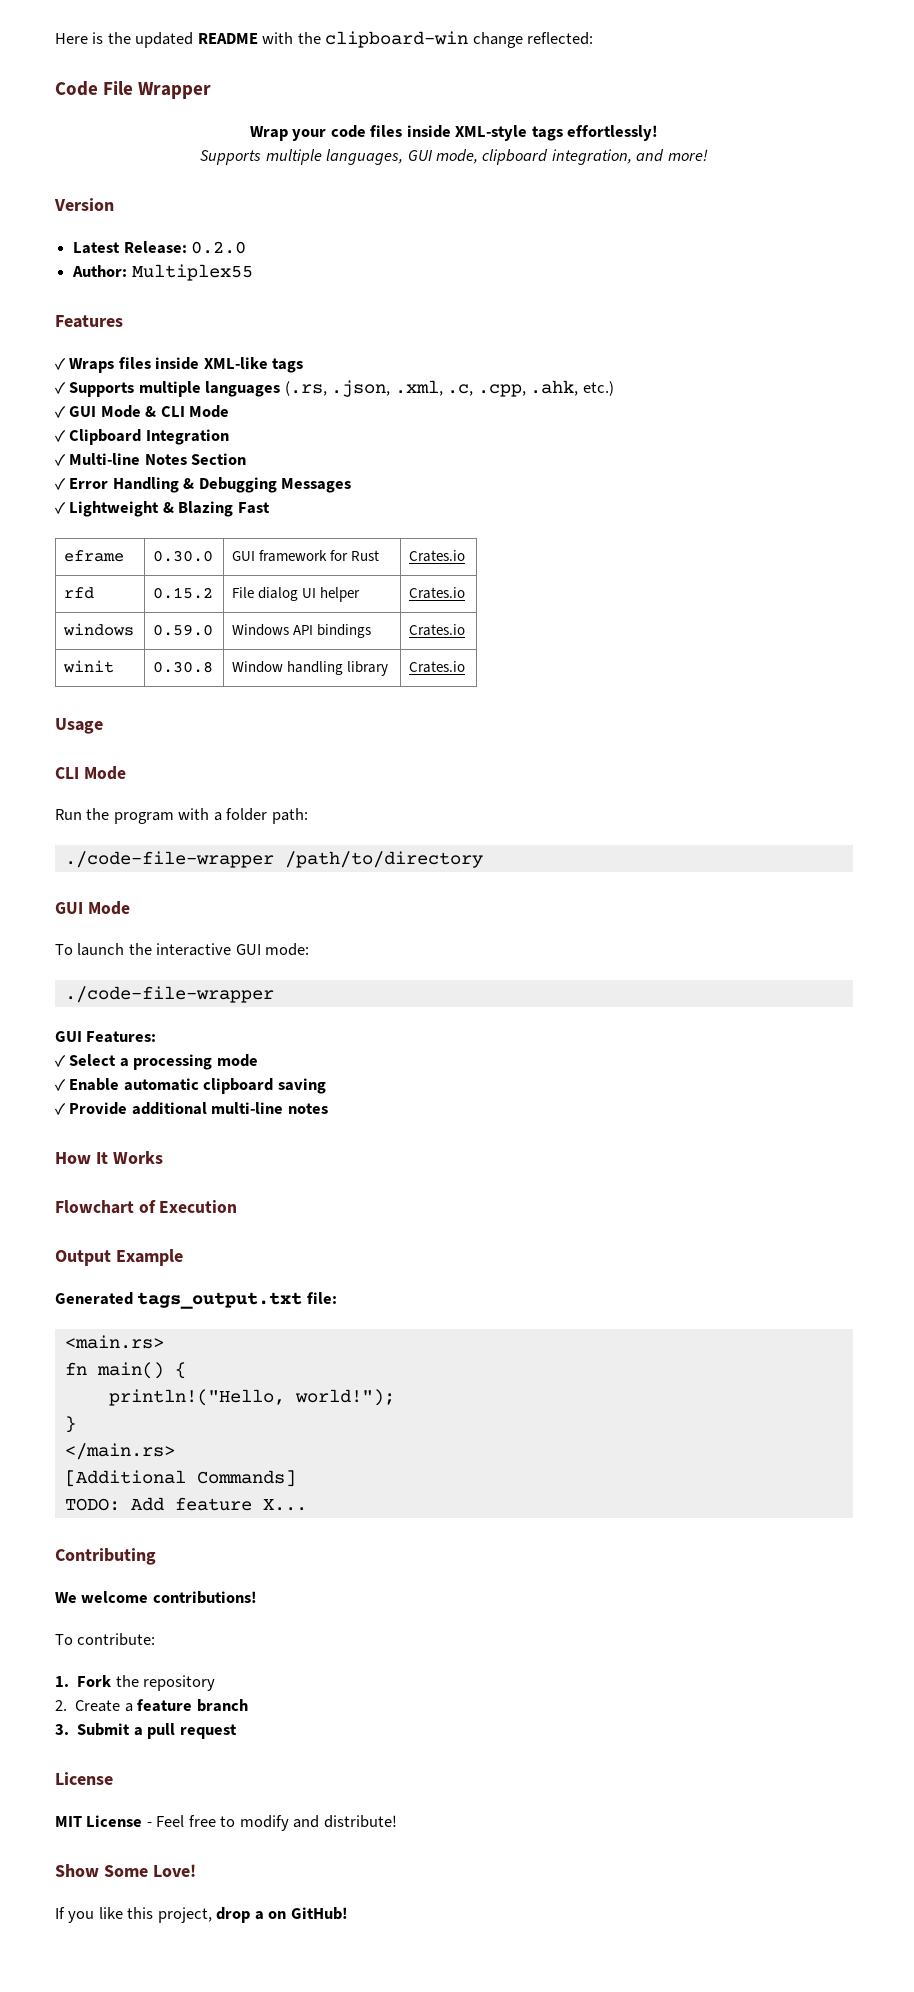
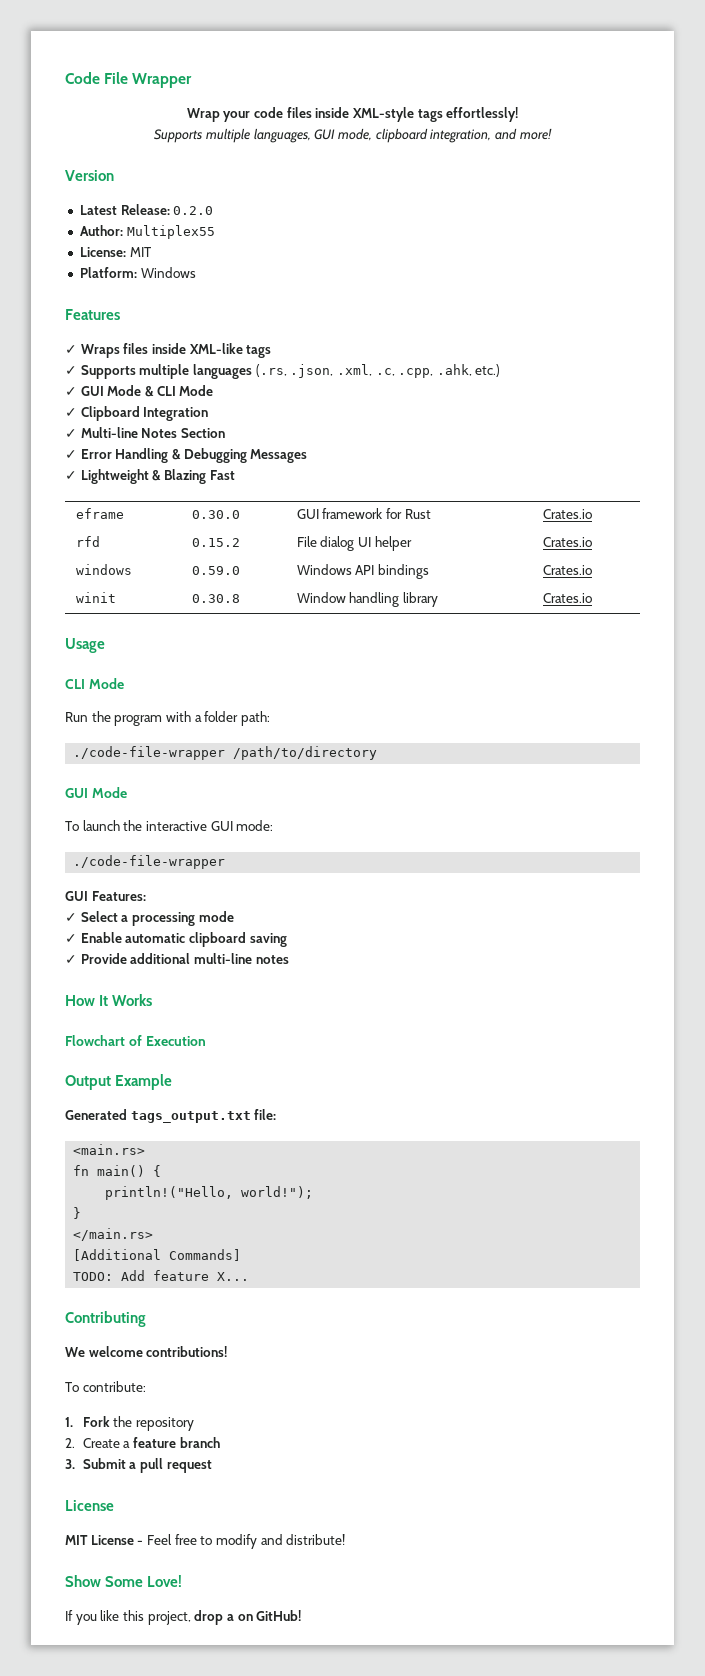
- Here is the updated README with the clipboard-win change reflected:
+ License: MIT
+ Platform: Windows

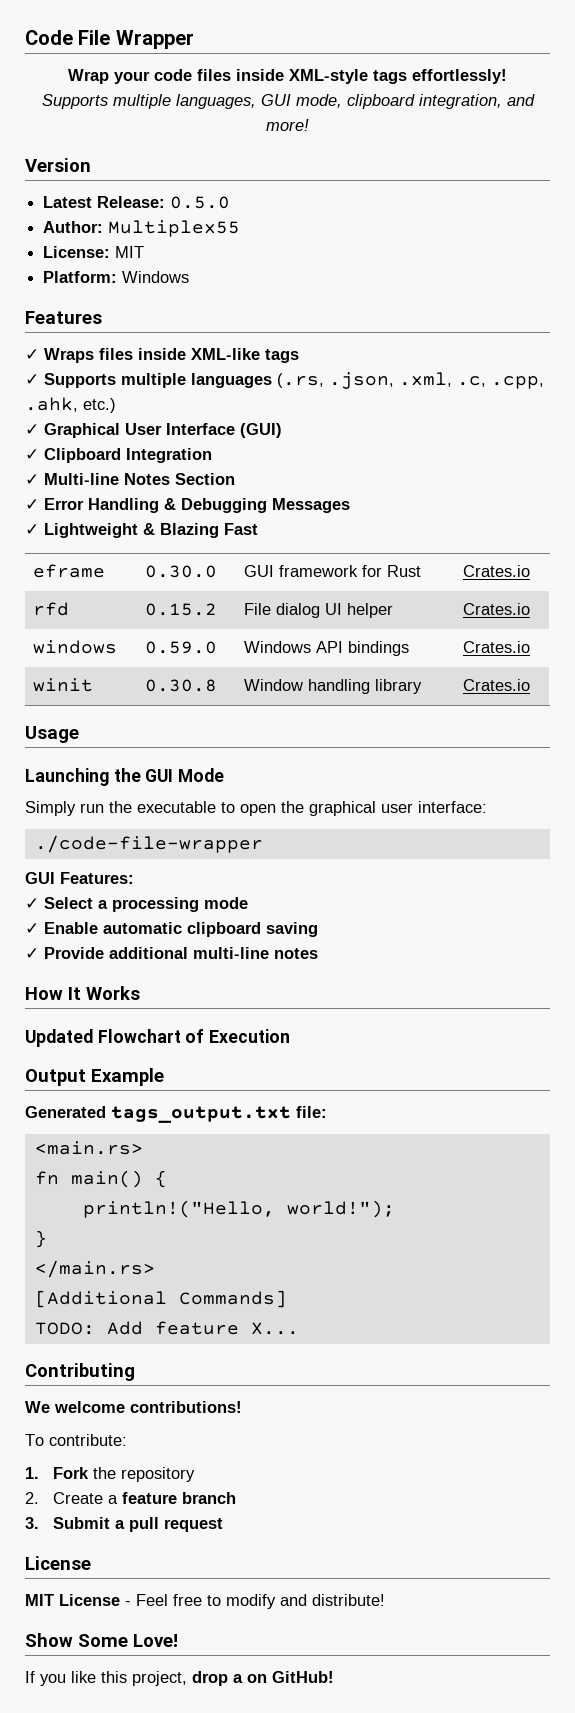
- Latest Release: 0.2.0
+ Latest Release: 0.5.0
- ✓ GUI Mode & CLI Mode
+ ✓ Graphical User Interface (GUI)
  Usage
- CLI Mode
- Run the program with a folder path:
- ./code-file-wrapper /path/to/directory
- GUI Mode
- To launch the interactive GUI mode:
+ Launching the GUI Mode
+ Simply run the executable to open the graphical user interface:
- Flowchart of Execution
+ Updated Flowchart of Execution

